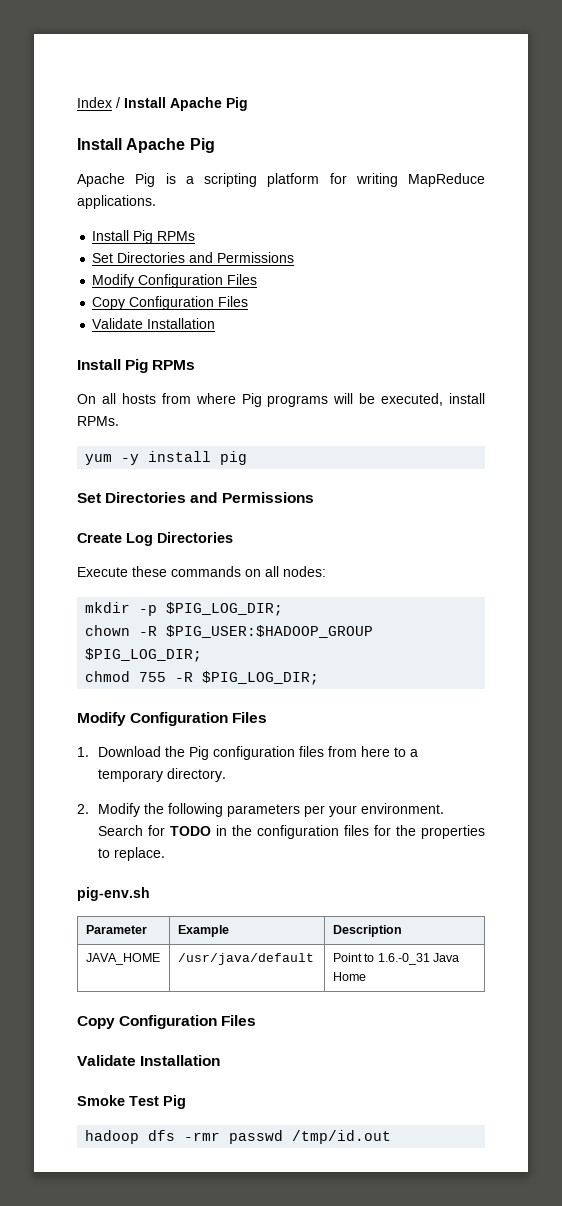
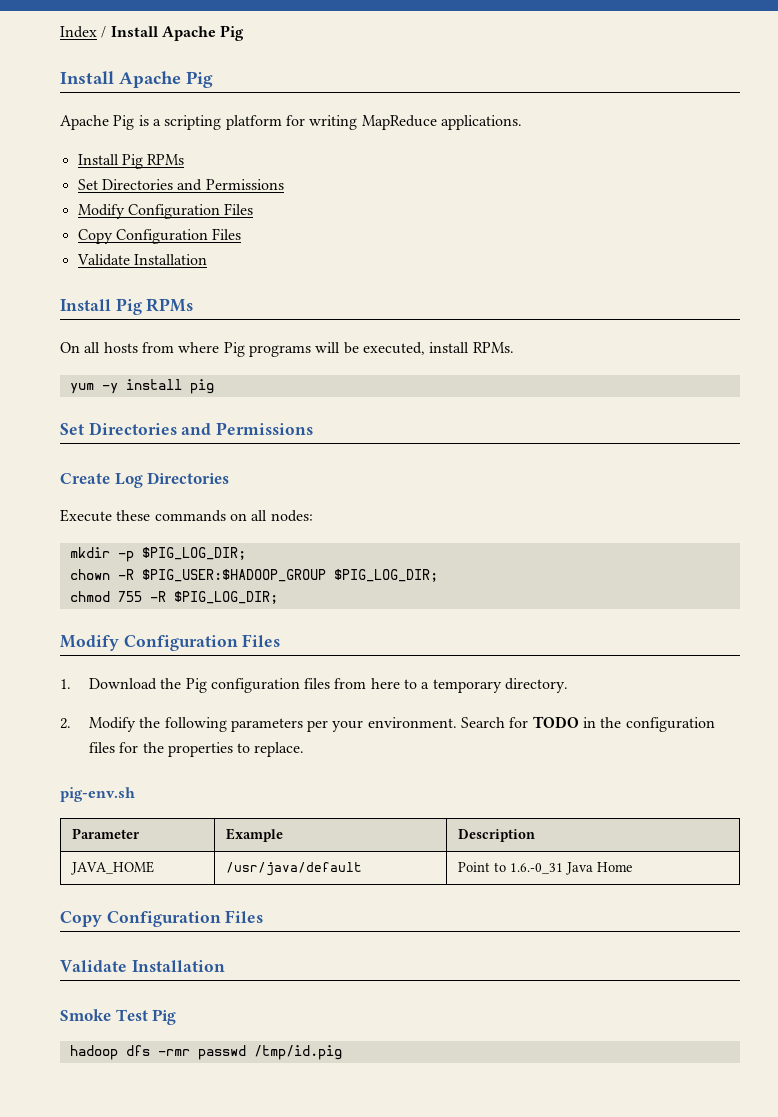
- hadoop dfs -rmr passwd /tmp/id.out
+ hadoop dfs -rmr passwd /tmp/id.pig

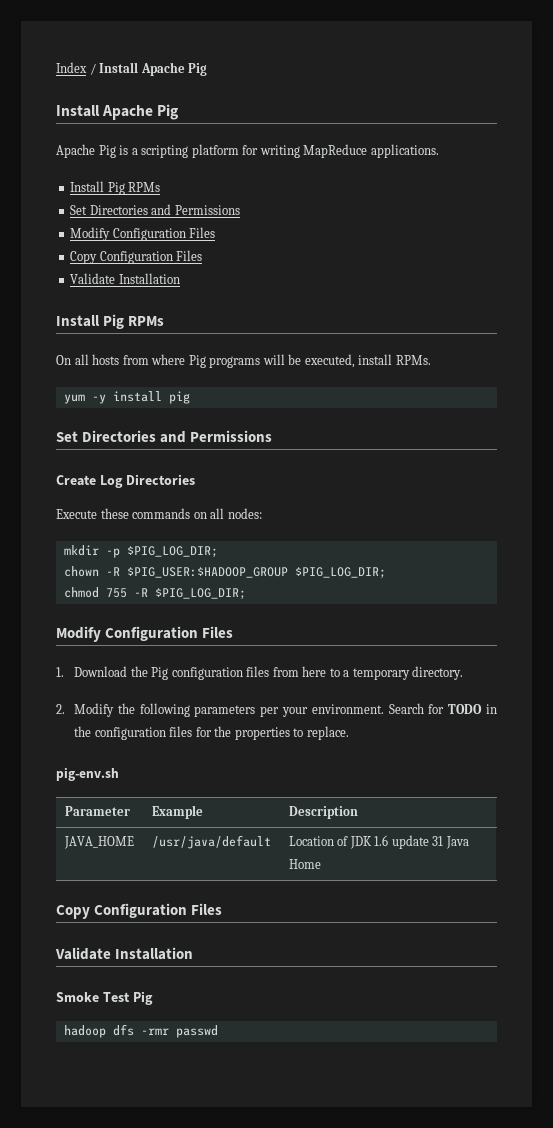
- JAVA_HOME | /usr/java/default | Point to 1.6.-0_31 Java Home
+ JAVA_HOME | /usr/java/default | Location of JDK 1.6 update 31 Java Home
- hadoop dfs -rmr passwd /tmp/id.pig
+ hadoop dfs -rmr passwd

